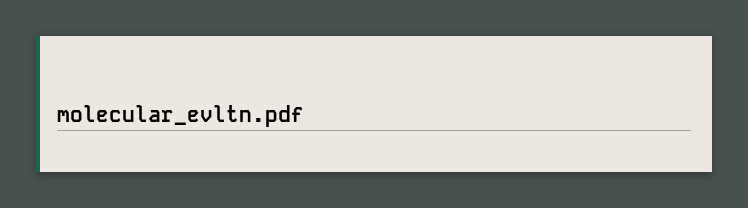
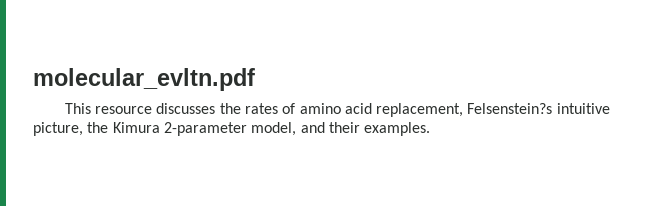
+ This resource discusses the rates of amino acid replacement, Felsenstein?s intuitive picture, the Kimura 2-parameter model, and their examples.

